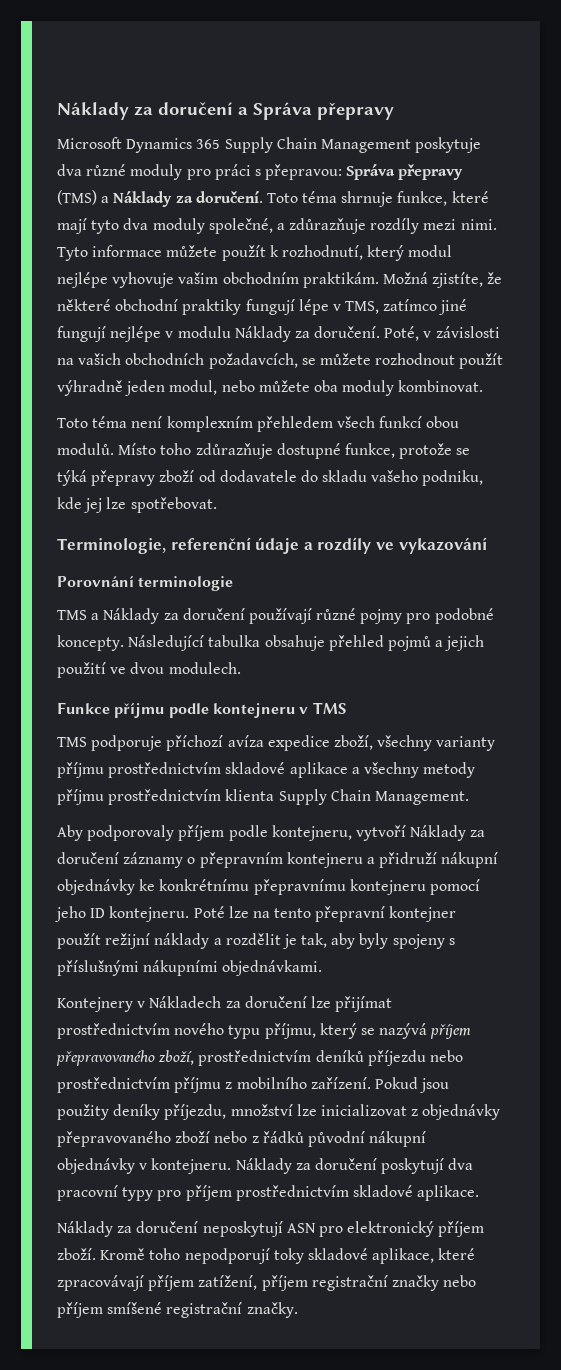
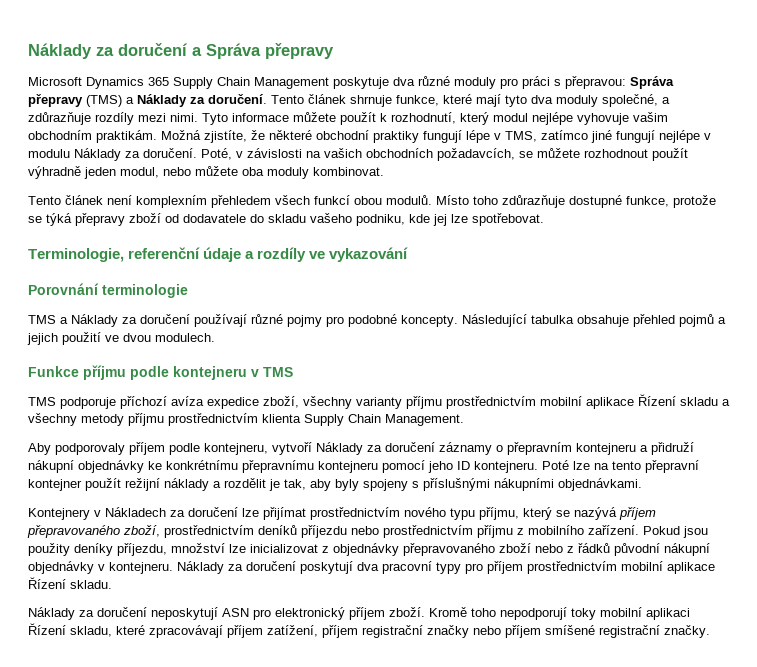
- Toto téma shrnuje funkce, které mají tyto dva moduly společné, a zdůrazňuje rozdíly mezi nimi.
+ Tento článek shrnuje funkce, které mají tyto dva moduly společné, a zdůrazňuje rozdíly mezi nimi.
- Toto téma není komplexním přehledem všech funkcí obou modulů.
+ Tento článek není komplexním přehledem všech funkcí obou modulů.
- TMS podporuje příchozí avíza expedice zboží, všechny varianty příjmu prostřednictvím skladové aplikace a všechny metody příjmu prostřednictvím klienta Supply Chain Management.
+ TMS podporuje příchozí avíza expedice zboží, všechny varianty příjmu prostřednictvím mobilní aplikace Řízení skladu a všechny metody příjmu prostřednictvím klienta Supply Chain Management.
- Náklady za doručení poskytují dva pracovní typy pro příjem prostřednictvím skladové aplikace.
+ Náklady za doručení poskytují dva pracovní typy pro příjem prostřednictvím mobilní aplikace Řízení skladu.
- Kromě toho nepodporují toky skladové aplikace, které zpracovávají příjem zatížení, příjem registrační značky nebo příjem smíšené registrační značky.
+ Kromě toho nepodporují toky mobilní aplikaci Řízení skladu, které zpracovávají příjem zatížení, příjem registrační značky nebo příjem smíšené registrační značky.

